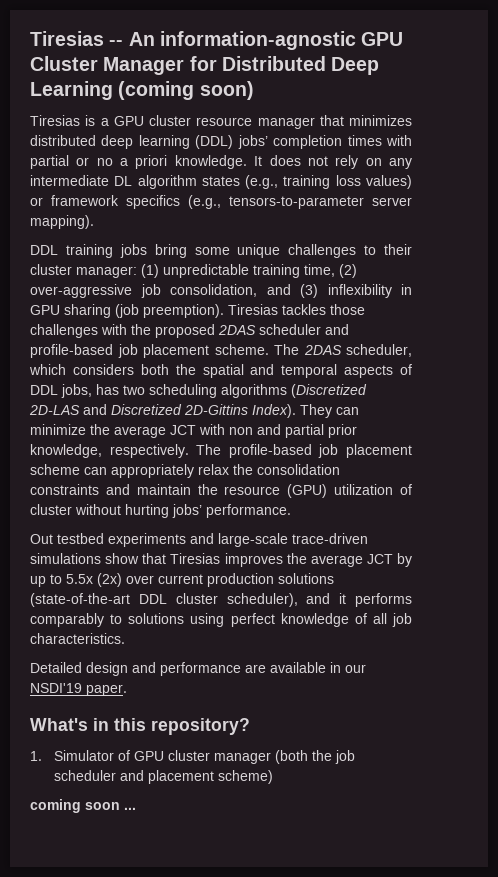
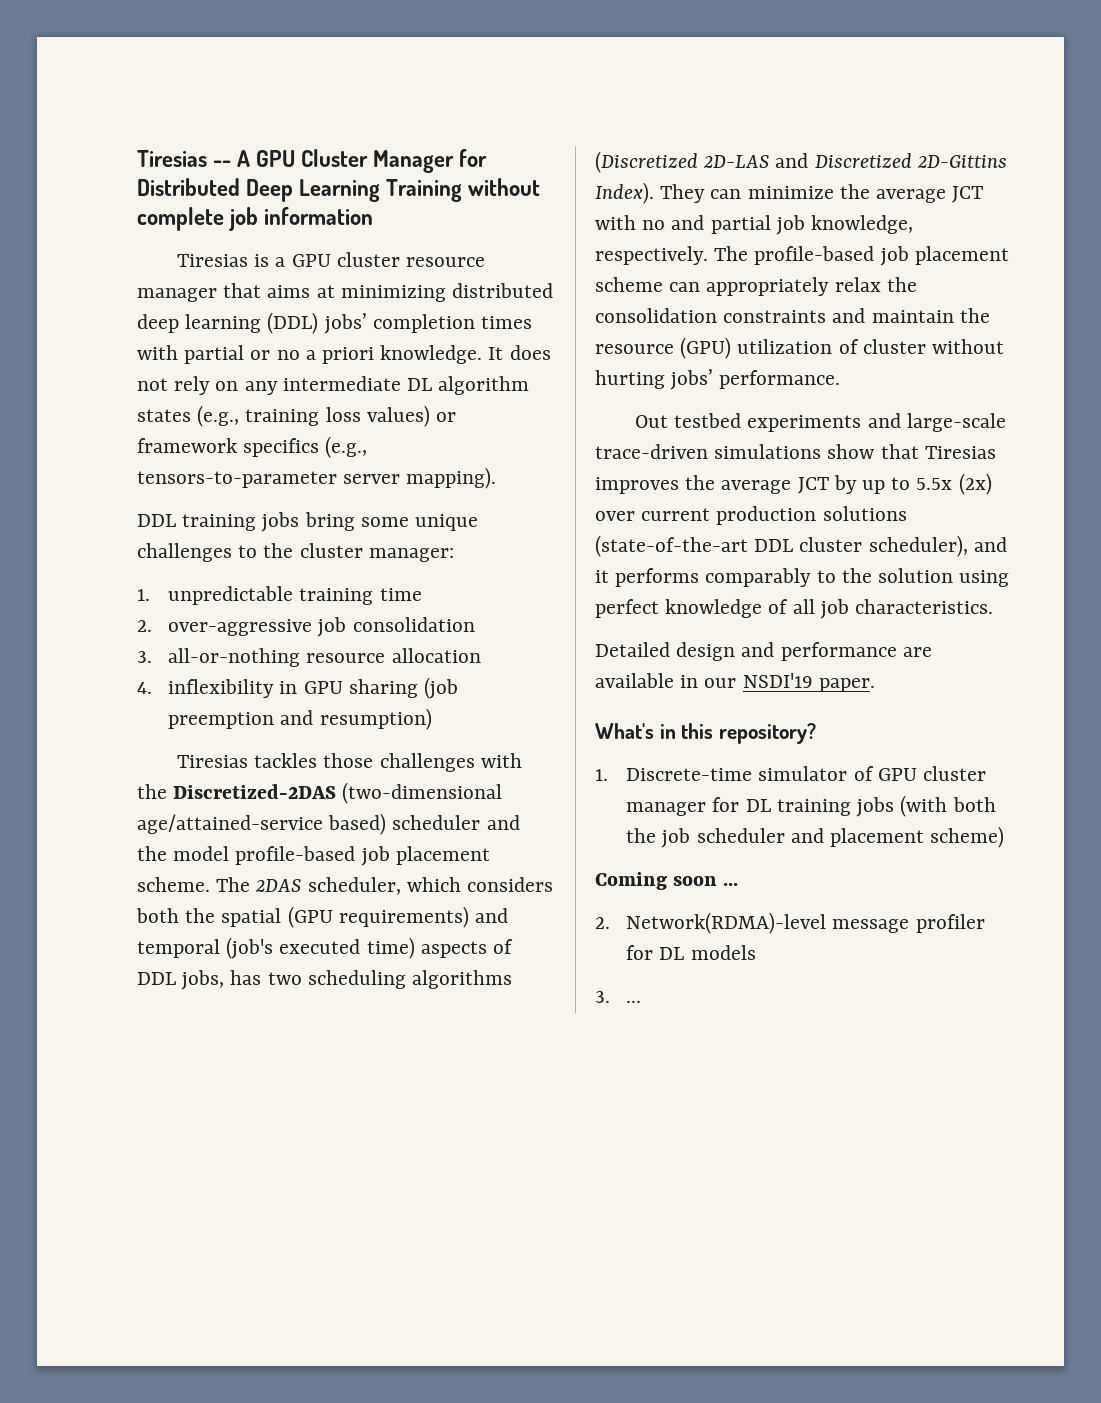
- Tiresias -- An information-agnostic GPU Cluster Manager for Distributed Deep Learning (coming soon)
+ Tiresias -- A GPU Cluster Manager for Distributed Deep Learning Training without complete job information
- Tiresias is a GPU cluster resource manager that minimizes distributed deep learning (DDL) jobs’ completion times with partial or no a priori knowledge.
+ Tiresias is a GPU cluster resource manager that aims at minimizing distributed deep learning (DDL) jobs’ completion times with partial or no a priori knowledge.
- DDL training jobs bring some unique challenges to their cluster manager: (1) unpredictable training time, (2) over-aggressive job consolidation, and (3) inflexibility in GPU sharing (job preemption). Tiresias tackles those challenges with the proposed 2DAS scheduler and profile-based job placement scheme.
+ DDL training jobs bring some unique challenges to the cluster manager:
+ 1. unpredictable training time
+ 2. over-aggressive job consolidation
+ 3. all-or-nothing resource allocation
+ 4. inflexibility in GPU sharing (job preemption and resumption)
+ Tiresias tackles those challenges with the Discretized-2DAS (two-dimensional age/attained-service based) scheduler and the model profile-based job placement scheme.
- The 2DAS scheduler, which considers both the spatial and temporal aspects of DDL jobs, has two scheduling algorithms (Discretized 2D-LAS and Discretized 2D-Gittins Index).
+ The 2DAS scheduler, which considers both the spatial (GPU requirements) and temporal (job's executed time) aspects of DDL jobs, has two scheduling algorithms (Discretized 2D-LAS and Discretized 2D-Gittins Index).
- They can minimize the average JCT with non and partial prior knowledge, respectively.
+ They can minimize the average JCT with no and partial job knowledge, respectively.
- Out testbed experiments and large-scale trace-driven simulations show that Tiresias improves the average JCT by up to 5.5x (2x) over current production solutions (state-of-the-art DDL cluster scheduler), and it performs comparably to solutions using perfect knowledge of all job characteristics.
+ Out testbed experiments and large-scale trace-driven simulations show that Tiresias improves the average JCT by up to 5.5x (2x) over current production solutions (state-of-the-art DDL cluster scheduler), and it performs comparably to the solution using perfect knowledge of all job characteristics.
- 1. Simulator of GPU cluster manager (both the job scheduler and placement scheme)
+ 1. Discrete-time simulator of GPU cluster manager for DL training jobs (with both the job scheduler and placement scheme)
- coming soon ...
+ Coming soon ...
+ 2. Network(RDMA)-level message profiler for DL models
+ 3. ...

